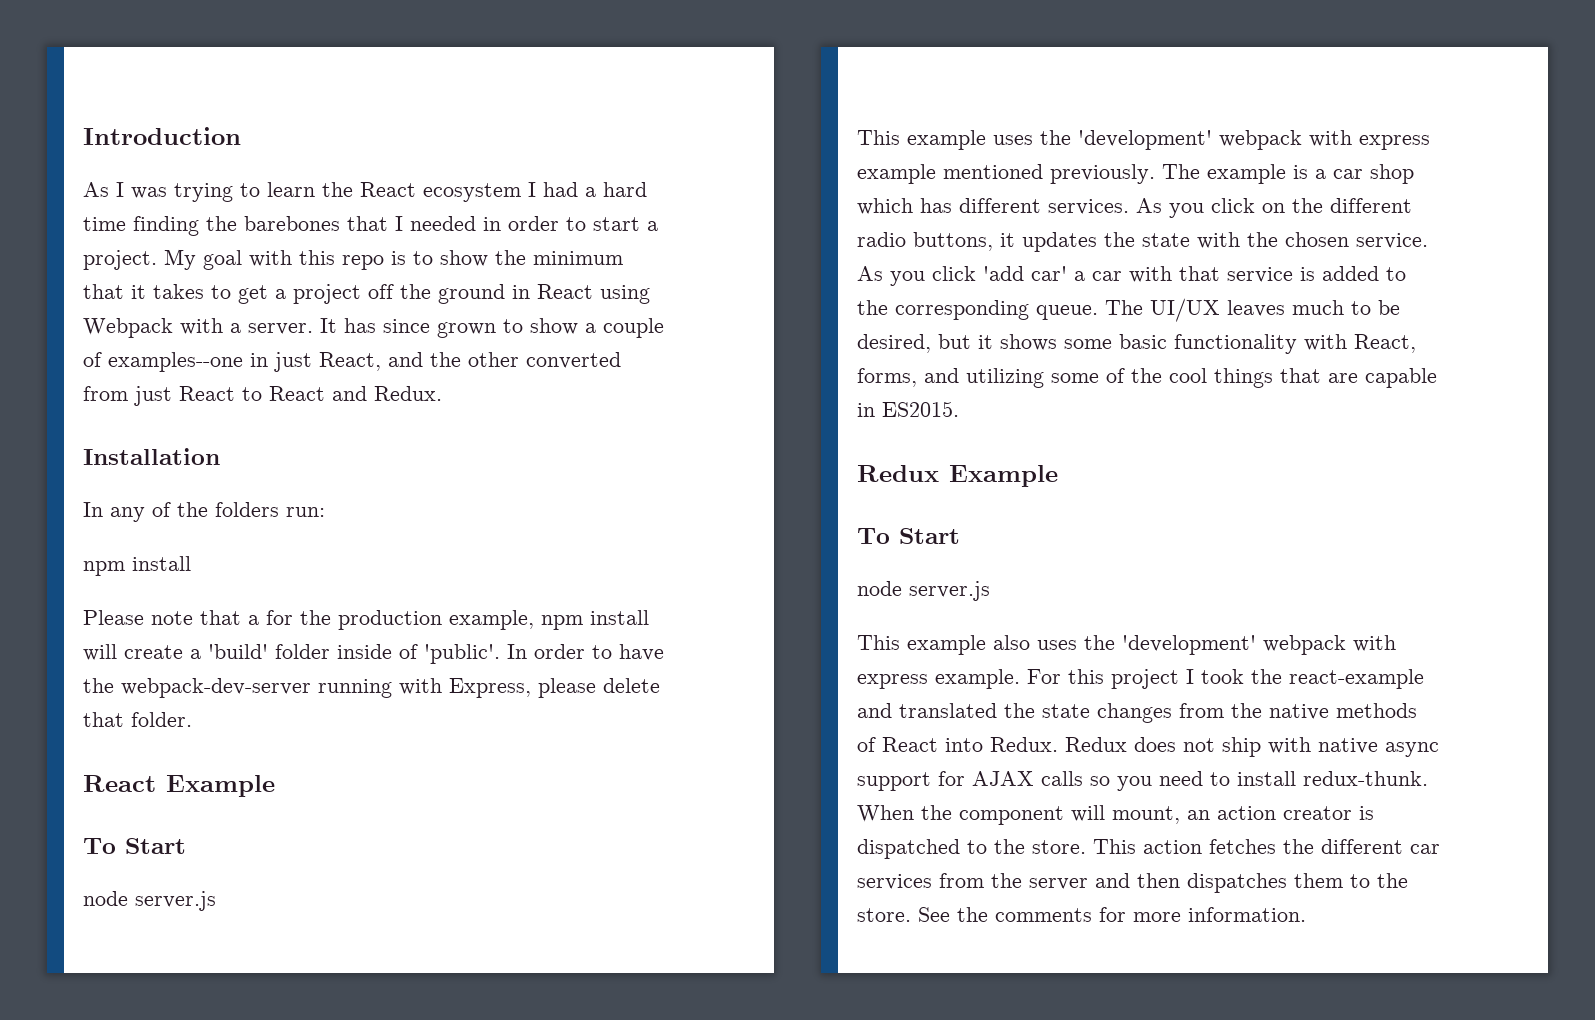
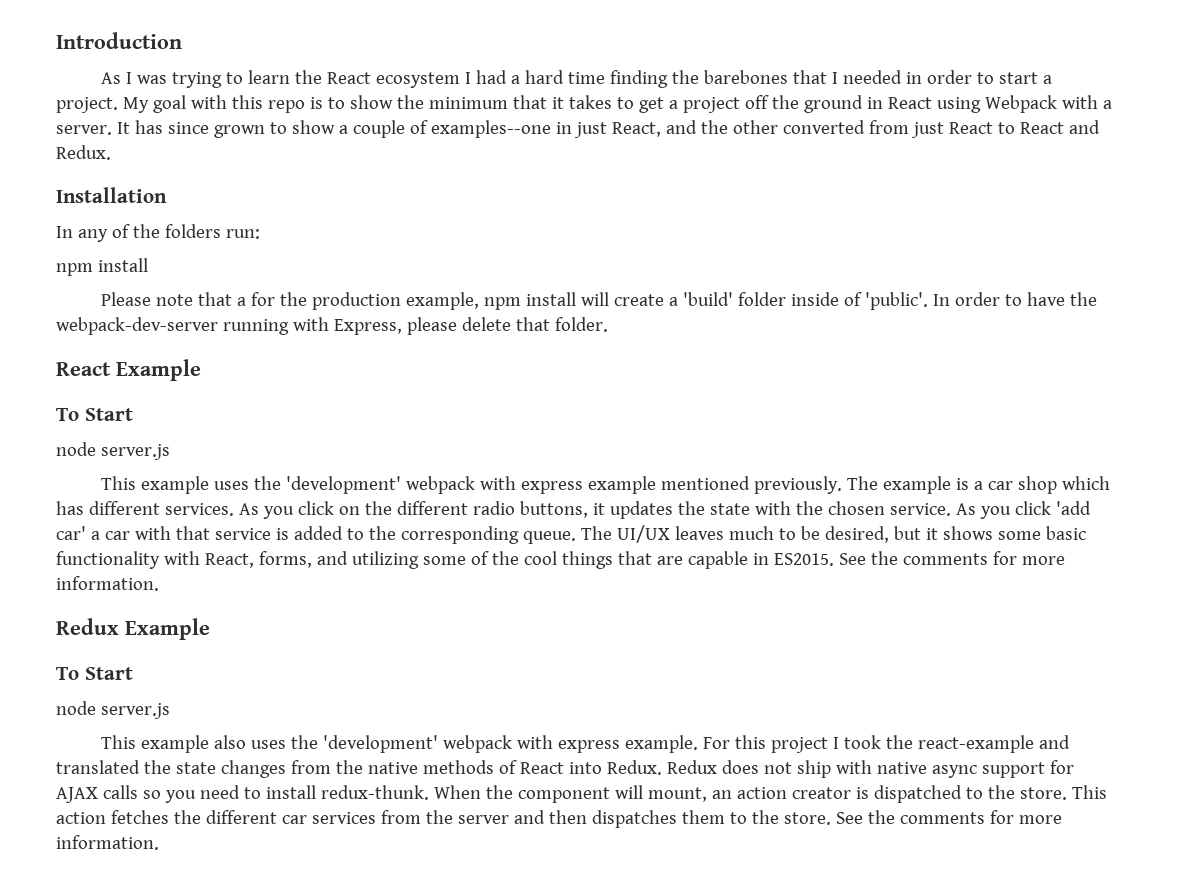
- The UI/UX leaves much to be desired, but it shows some basic functionality with React, forms, and utilizing some of the cool things that are capable in ES2015.
+ The UI/UX leaves much to be desired, but it shows some basic functionality with React, forms, and utilizing some of the cool things that are capable in ES2015. See the comments for more information.

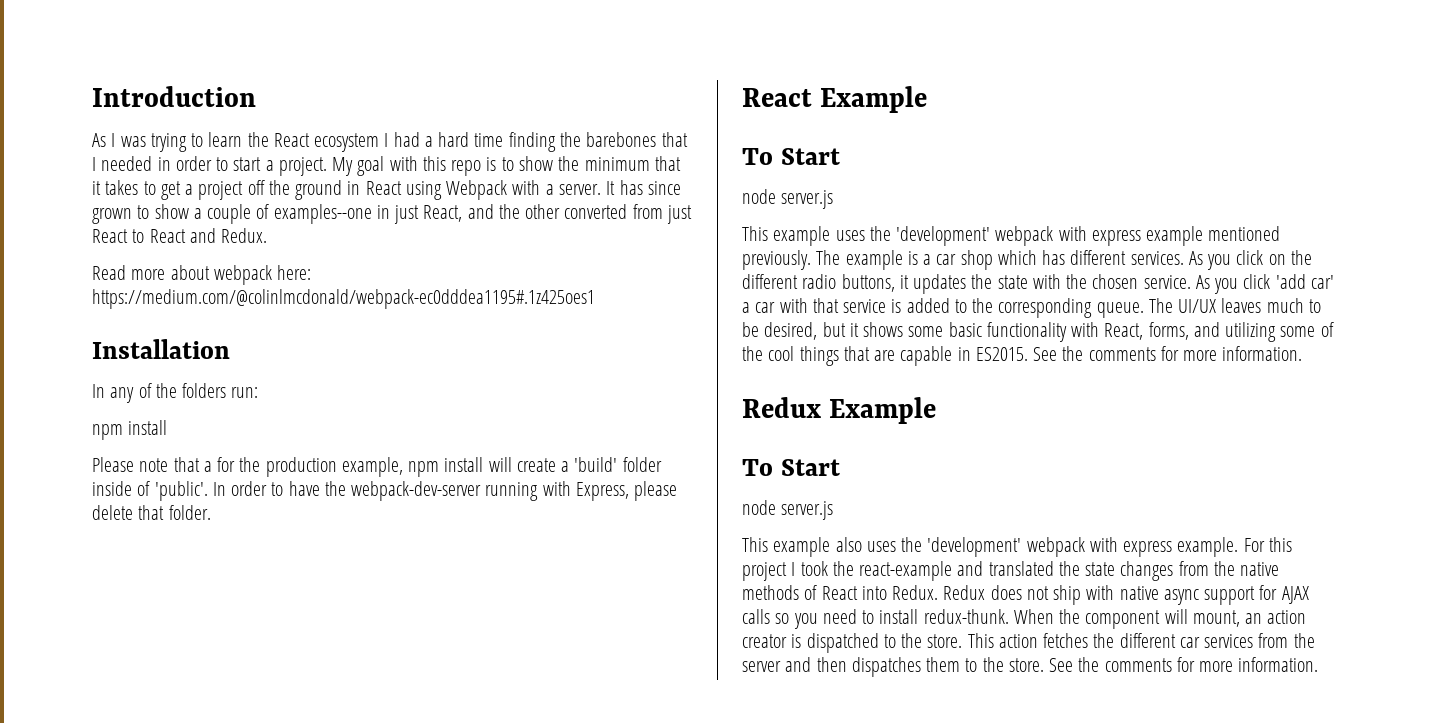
+ Read more about webpack here: https://medium.com/@colinlmcdonald/webpack-ec0dddea1195#.1z425oes1

